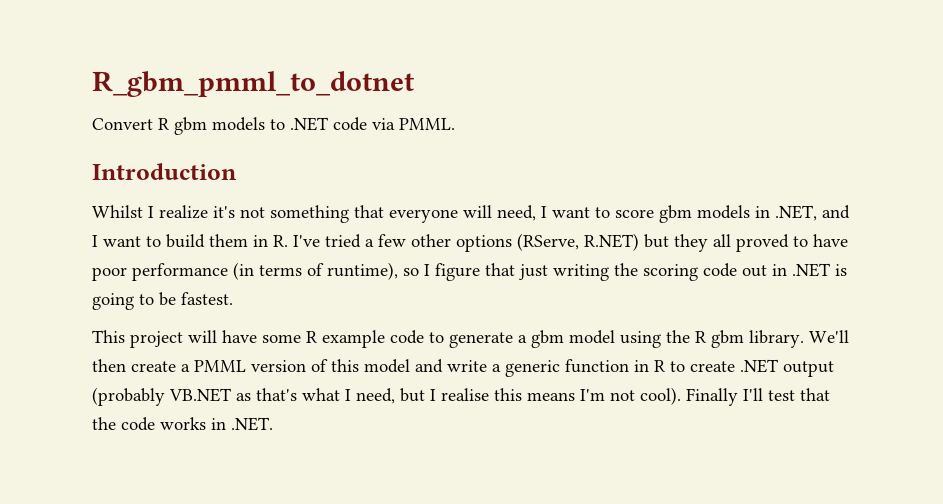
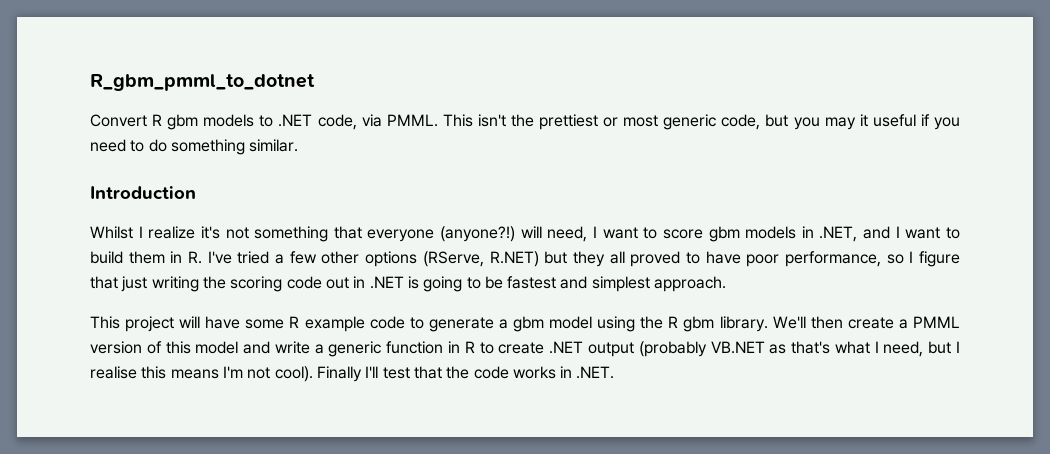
- Convert R gbm models to .NET code via PMML.
+ Convert R gbm models to .NET code, via PMML. This isn't the prettiest or most generic code, but you may it useful if you need to do something similar.
- Whilst I realize it's not something that everyone will need, I want to score gbm models in .NET, and I want to build them in R. I've tried a few other options (RServe, R.NET) but they all proved to have poor performance (in terms of runtime), so I figure that just writing the scoring code out in .NET is going to be fastest.
+ Whilst I realize it's not something that everyone (anyone?!) will need, I want to score gbm models in .NET, and I want to build them in R. I've tried a few other options (RServe, R.NET) but they all proved to have poor performance, so I figure that just writing the scoring code out in .NET is going to be fastest and simplest approach.

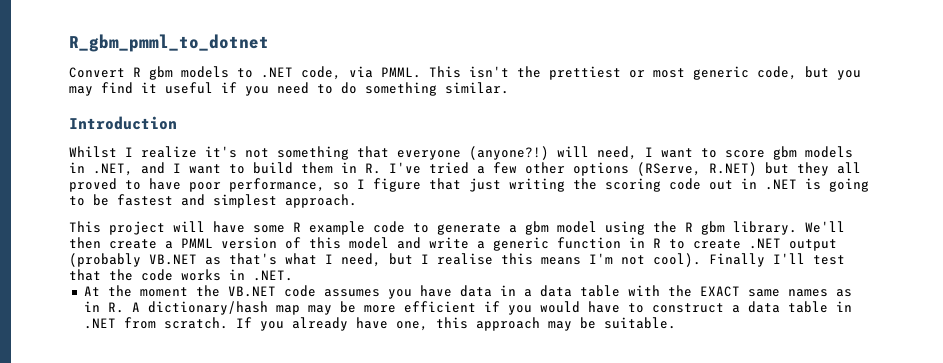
- This isn't the prettiest or most generic code, but you may it useful if you need to do something similar.
+ This isn't the prettiest or most generic code, but you may find it useful if you need to do something similar.
+ At the moment the VB.NET code assumes you have data in a data table with the EXACT same names as in R. A dictionary/hash map may be more efficient if you would have to construct a data table in .NET from scratch. If you already have one, this approach may be suitable.

